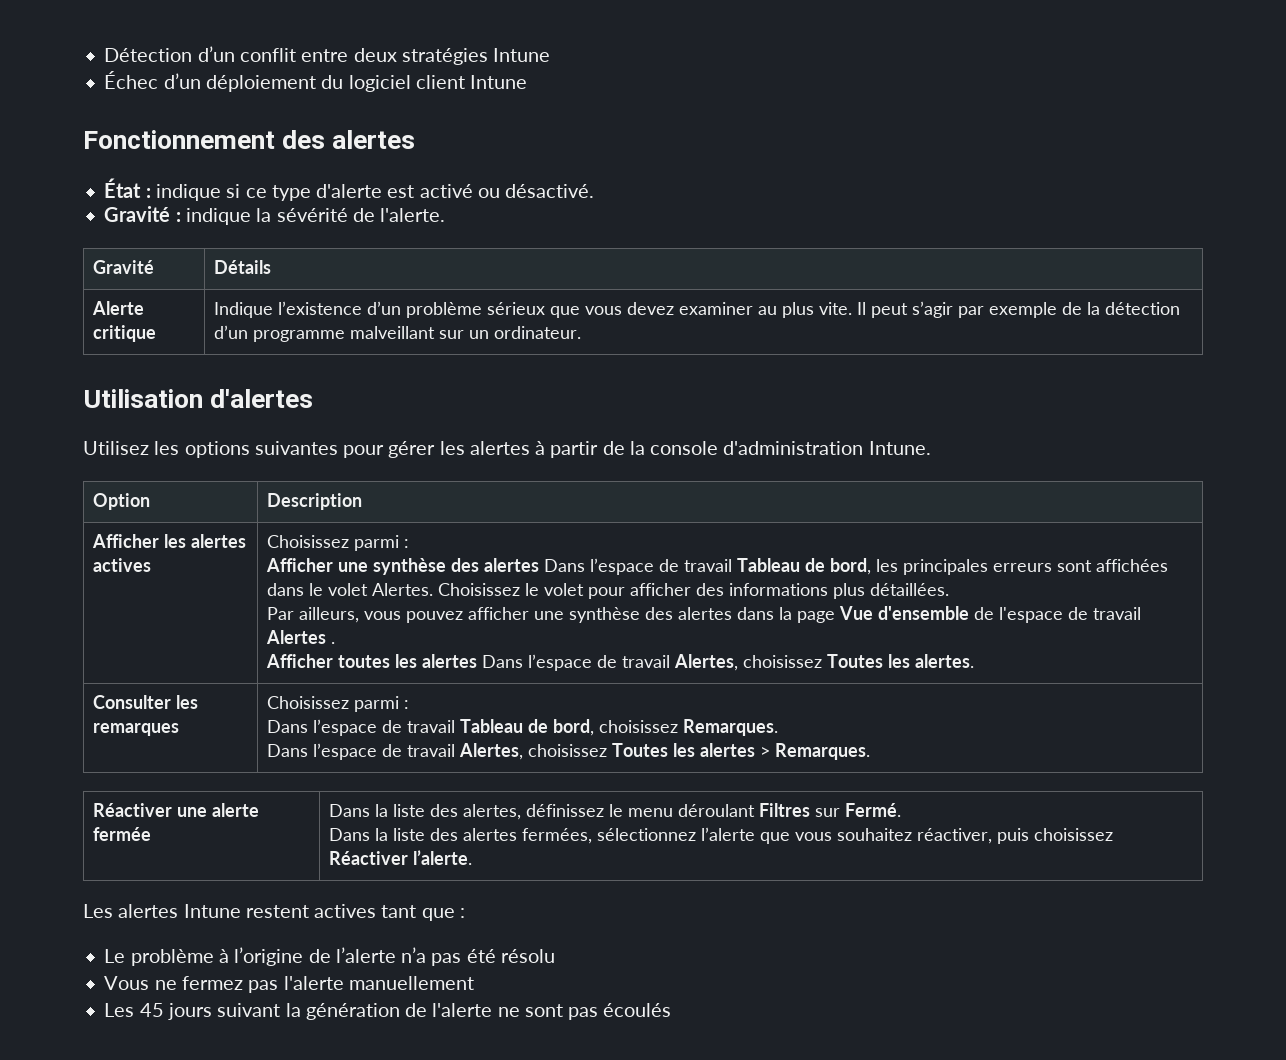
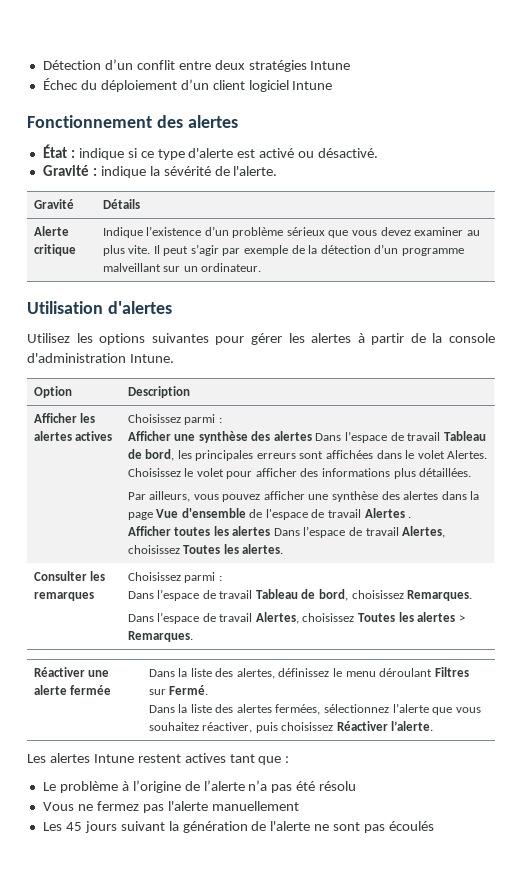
- Échec d’un déploiement du logiciel client Intune
+ Échec du déploiement d’un client logiciel Intune

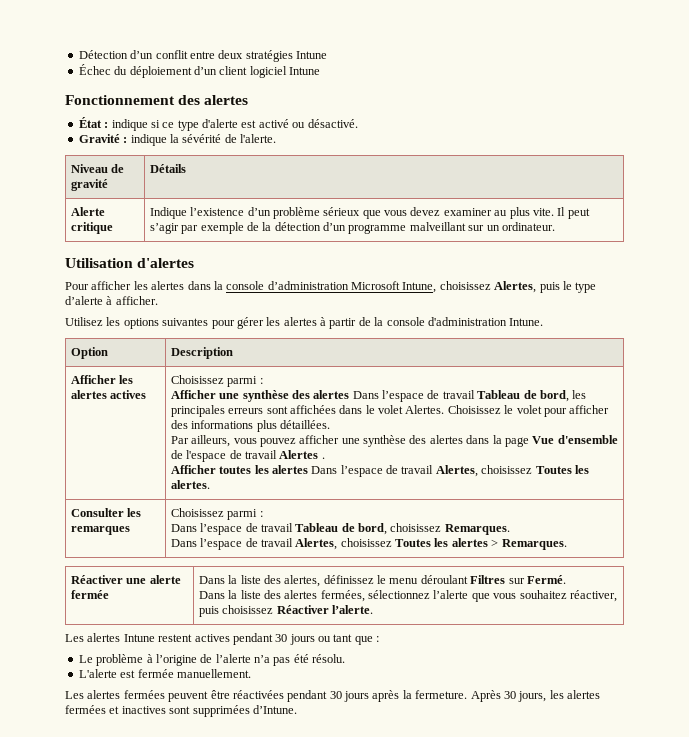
- Gravité | Détails
+ Niveau de gravité | Détails
+ Pour afficher les alertes dans la console d’administration Microsoft Intune, choisissez Alertes, puis le type d’alerte à afficher.
- Les alertes Intune restent actives tant que :
+ Les alertes Intune restent actives pendant 30 jours ou tant que :
- Le problème à l’origine de l’alerte n’a pas été résolu
- Vous ne fermez pas l'alerte manuellement
- Les 45 jours suivant la génération de l'alerte ne sont pas écoulés
+ Le problème à l’origine de l’alerte n’a pas été résolu.
+ L'alerte est fermée manuellement.
+ Les alertes fermées peuvent être réactivées pendant 30 jours après la fermeture. Après 30 jours, les alertes fermées et inactives sont supprimées d’Intune.

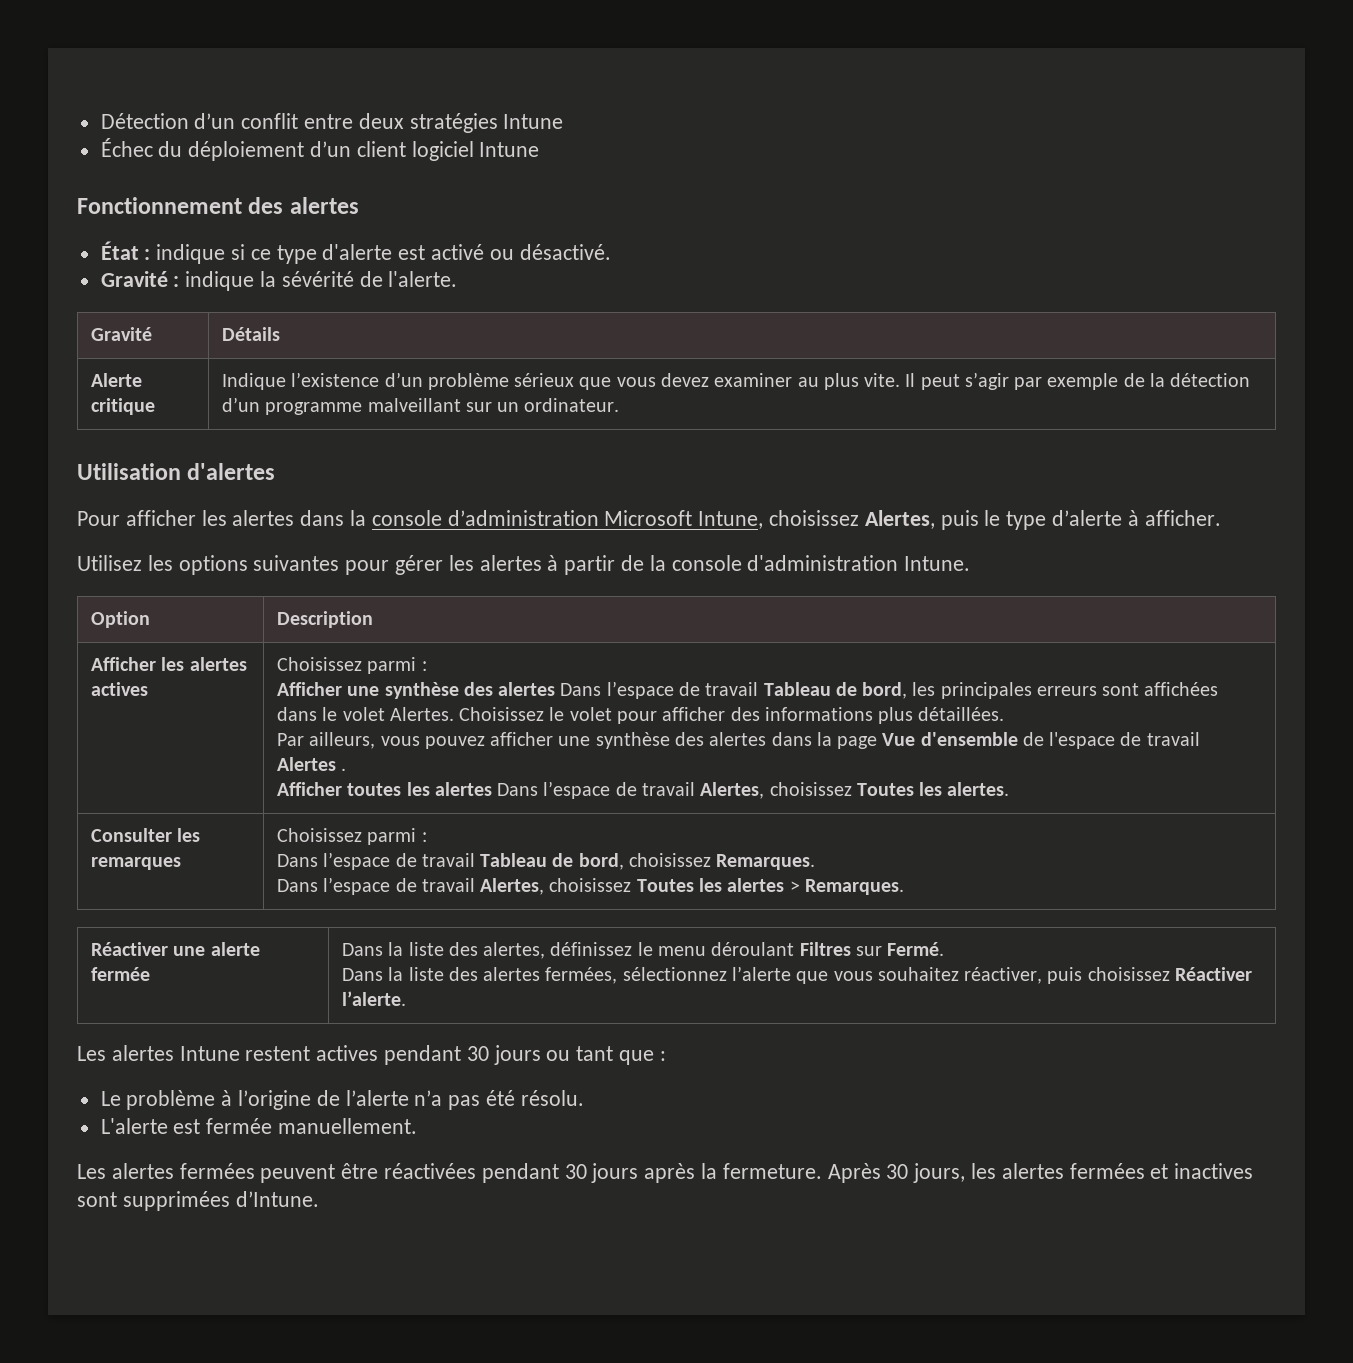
- Niveau de gravité | Détails
+ Gravité | Détails

